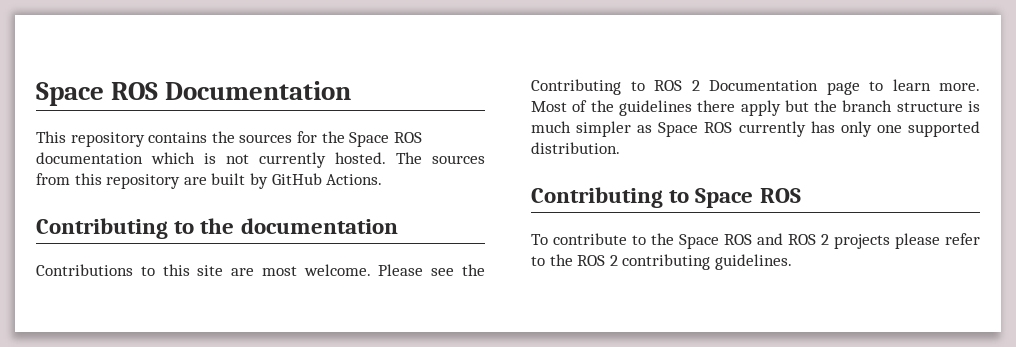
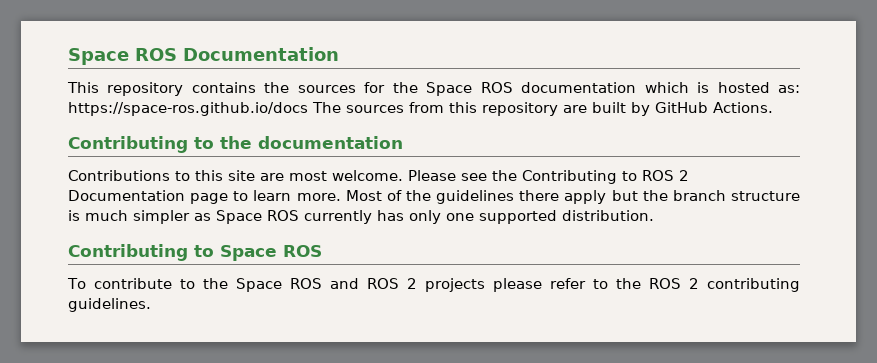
- This repository contains the sources for the Space ROS documentation which is not currently hosted. The sources from this repository are built by GitHub Actions.
+ This repository contains the sources for the Space ROS documentation which is hosted as: https://space-ros.github.io/docs The sources from this repository are built by GitHub Actions.

